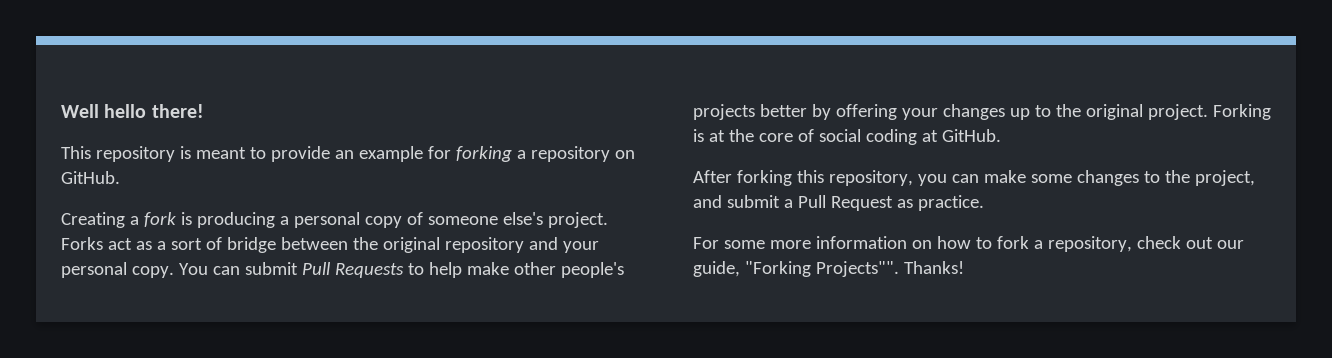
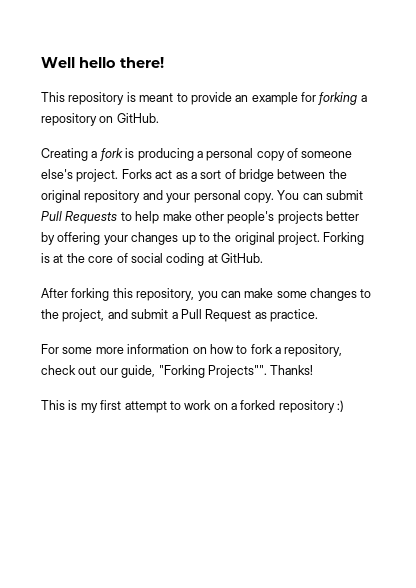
+ This is my first attempt to work on a forked repository :)

